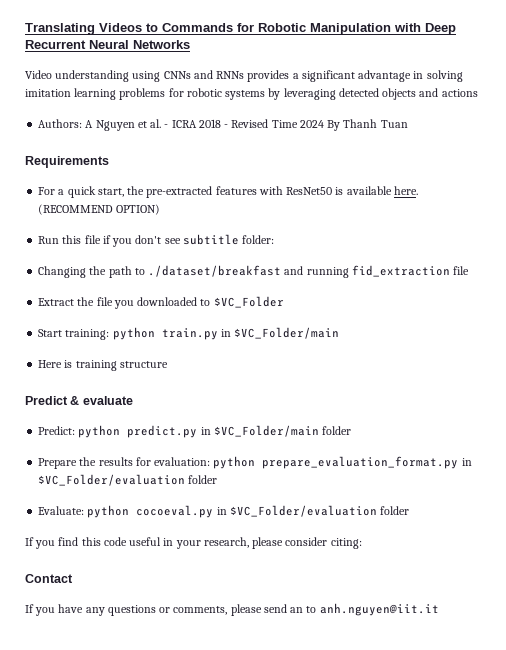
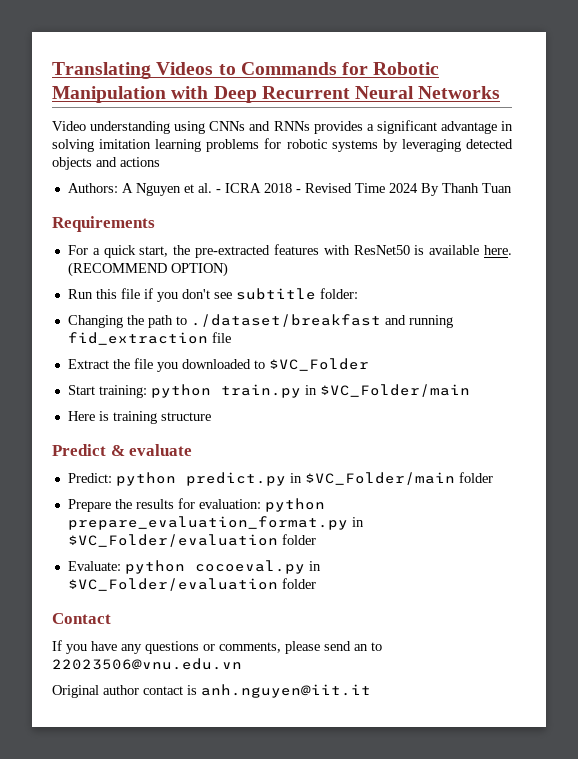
- If you find this code useful in your research, please consider citing:
- If you have any questions or comments, please send an to anh.nguyen@iit.it
+ If you have any questions or comments, please send an to 22023506@vnu.edu.vn
+ Original author contact is anh.nguyen@iit.it

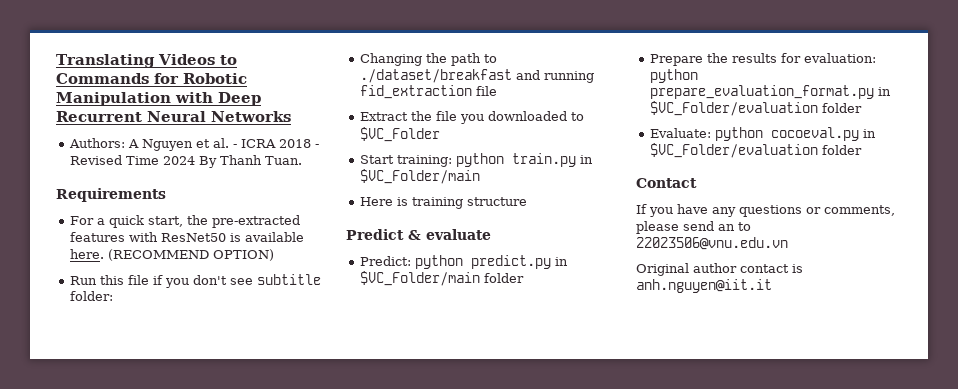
- Video understanding using CNNs and RNNs provides a significant advantage in solving imitation learning problems for robotic systems by leveraging detected objects and actions
- Authors: A Nguyen et al. - ICRA 2018 - Revised Time 2024 By Thanh Tuan
+ Authors: A Nguyen et al. - ICRA 2018 - Revised Time 2024 By Thanh Tuan.

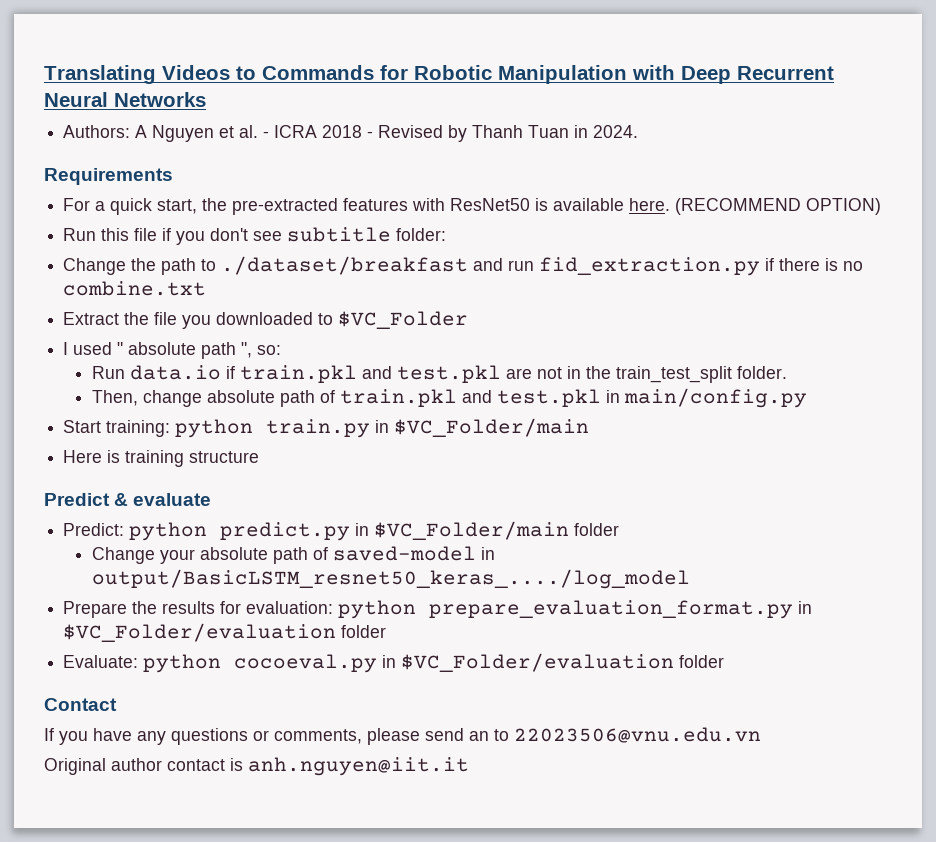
- Authors: A Nguyen et al. - ICRA 2018 - Revised Time 2024 By Thanh Tuan.
+ Authors: A Nguyen et al. - ICRA 2018 - Revised by Thanh Tuan in 2024.
- Changing the path to ./dataset/breakfast and running fid_extraction file
+ Change the path to ./dataset/breakfast and run fid_extraction.py if there is no combine.txt
+ I used " absolute path ", so:
+ Run data.io if train.pkl and test.pkl are not in the train_test_split folder.
+ Then, change absolute path of train.pkl and test.pkl in main/config.py
+ Change your absolute path of saved-model in output/BasicLSTM_resnet50_keras_..../log_model

